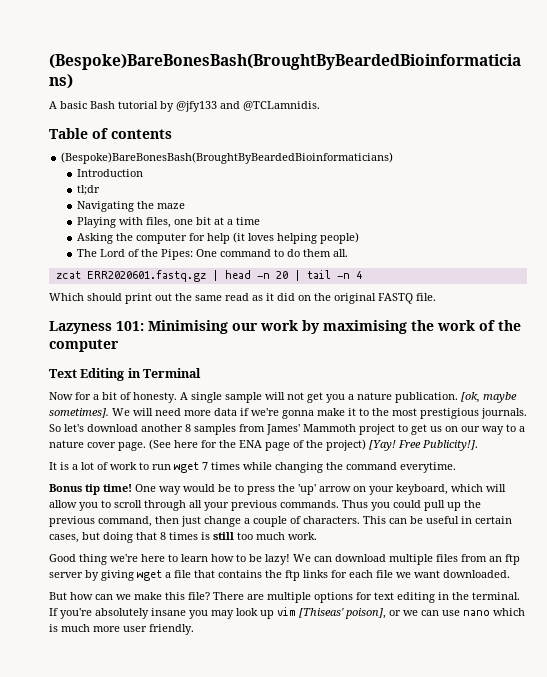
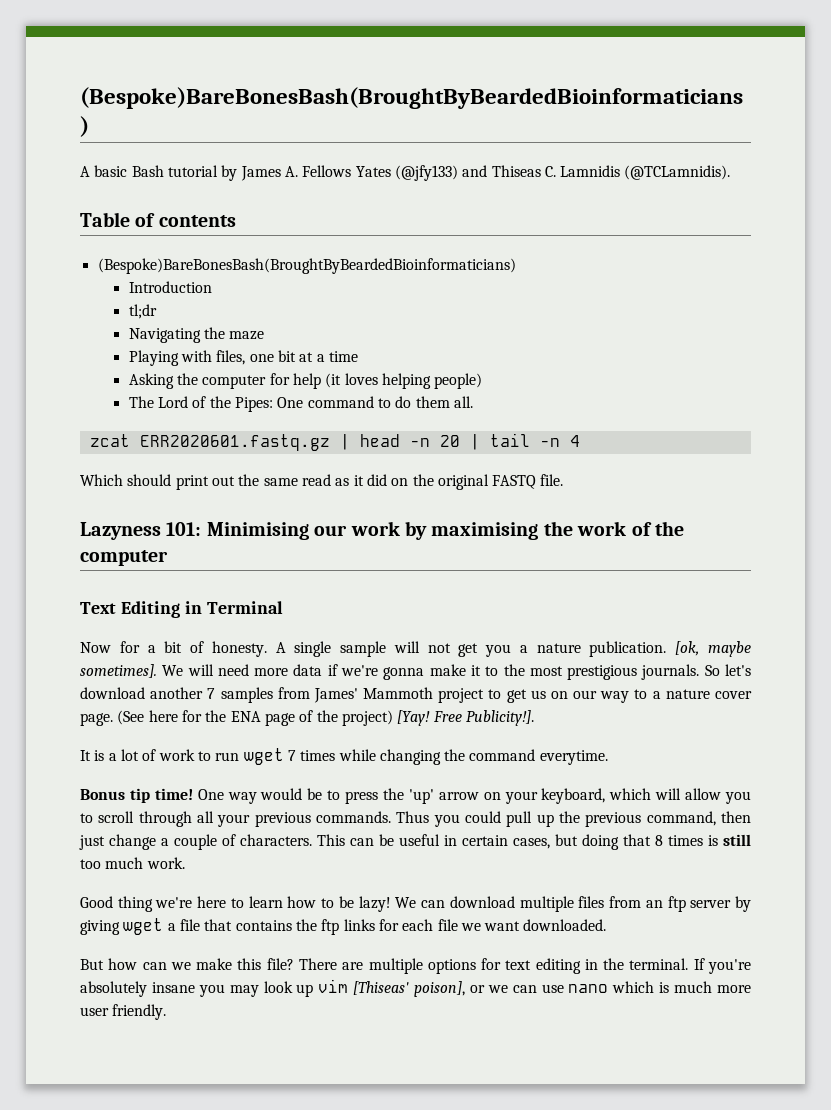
- A basic Bash tutorial by @jfy133 and @TCLamnidis.
+ A basic Bash tutorial by James A. Fellows Yates (@jfy133) and Thiseas C. Lamnidis (@TCLamnidis).
- So let's download another 8 samples from James' Mammoth project to get us on our way to a nature cover page.
+ So let's download another 7 samples from James' Mammoth project to get us on our way to a nature cover page.

